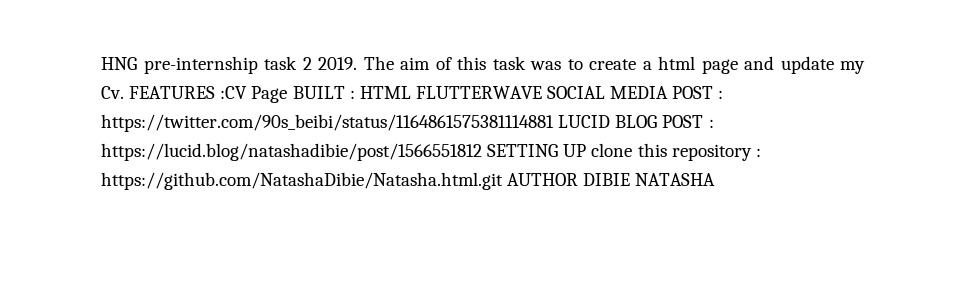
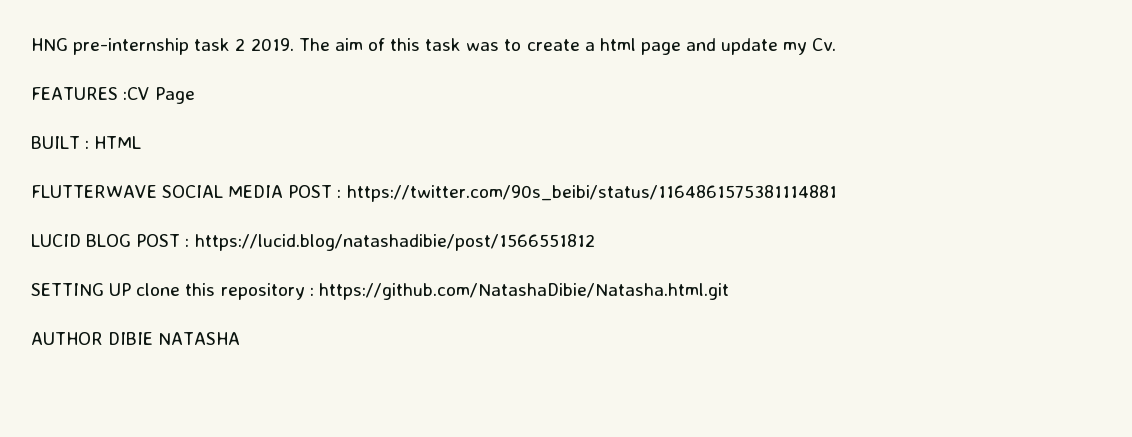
- The aim of this task was to create a html page and update my Cv. FEATURES :CV Page BUILT : HTML FLUTTERWAVE SOCIAL MEDIA POST : https://twitter.com/90s_beibi/status/1164861575381114881 LUCID BLOG POST : https://lucid.blog/natashadibie/post/1566551812 SETTING UP clone this repository : https://github.com/NatashaDibie/Natasha.html.git AUTHOR DIBIE NATASHA
+ The aim of this task was to create a html page and update my Cv.
+ FEATURES :CV Page
+ BUILT : HTML
+ FLUTTERWAVE SOCIAL MEDIA POST : https://twitter.com/90s_beibi/status/1164861575381114881
+ LUCID BLOG POST : https://lucid.blog/natashadibie/post/1566551812
+ SETTING UP clone this repository : https://github.com/NatashaDibie/Natasha.html.git
+ AUTHOR DIBIE NATASHA

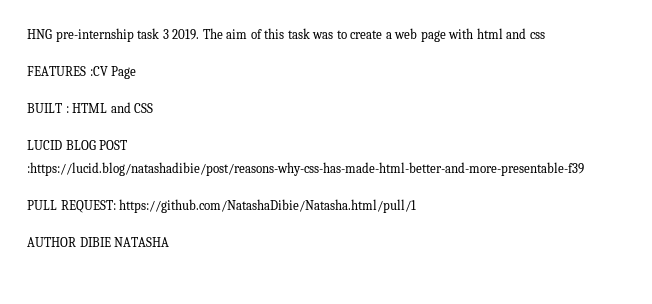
- HNG pre-internship task 2 2019.
+ HNG pre-internship task 3 2019.
- The aim of this task was to create a html page and update my Cv.
+ The aim of this task was to create a web page with html and css
- BUILT : HTML
- FLUTTERWAVE SOCIAL MEDIA POST : https://twitter.com/90s_beibi/status/1164861575381114881
- LUCID BLOG POST : https://lucid.blog/natashadibie/post/1566551812
- SETTING UP clone this repository : https://github.com/NatashaDibie/Natasha.html.git
+ BUILT : HTML and CSS
+ LUCID BLOG POST :https://lucid.blog/natashadibie/post/reasons-why-css-has-made-html-better-and-more-presentable-f39
+ PULL REQUEST: https://github.com/NatashaDibie/Natasha.html/pull/1

